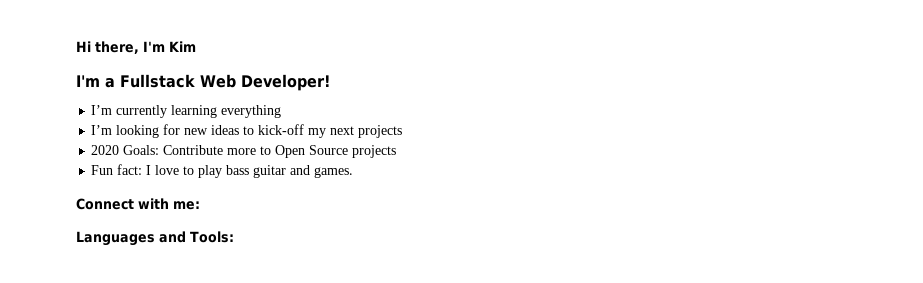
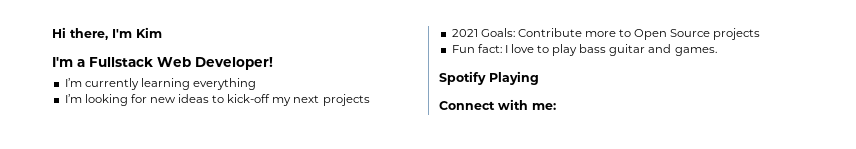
- 2020 Goals: Contribute more to Open Source projects
+ 2021 Goals: Contribute more to Open Source projects
+ Spotify Playing
- Languages and Tools:

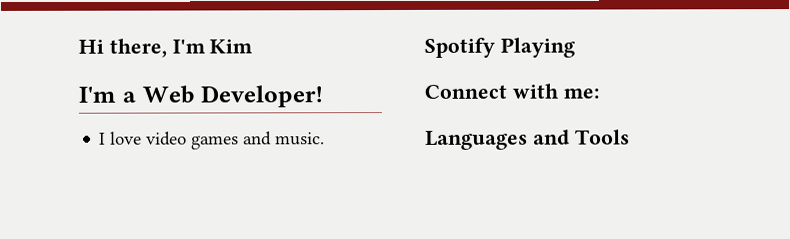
- I'm a Fullstack Web Developer!
+ I'm a Web Developer!
- I’m currently learning everything
- I’m looking for new ideas to kick-off my next projects
- 2021 Goals: Contribute more to Open Source projects
- Fun fact: I love to play bass guitar and games.
+ I love video games and music.
+ Languages and Tools

